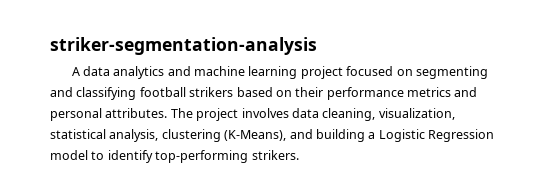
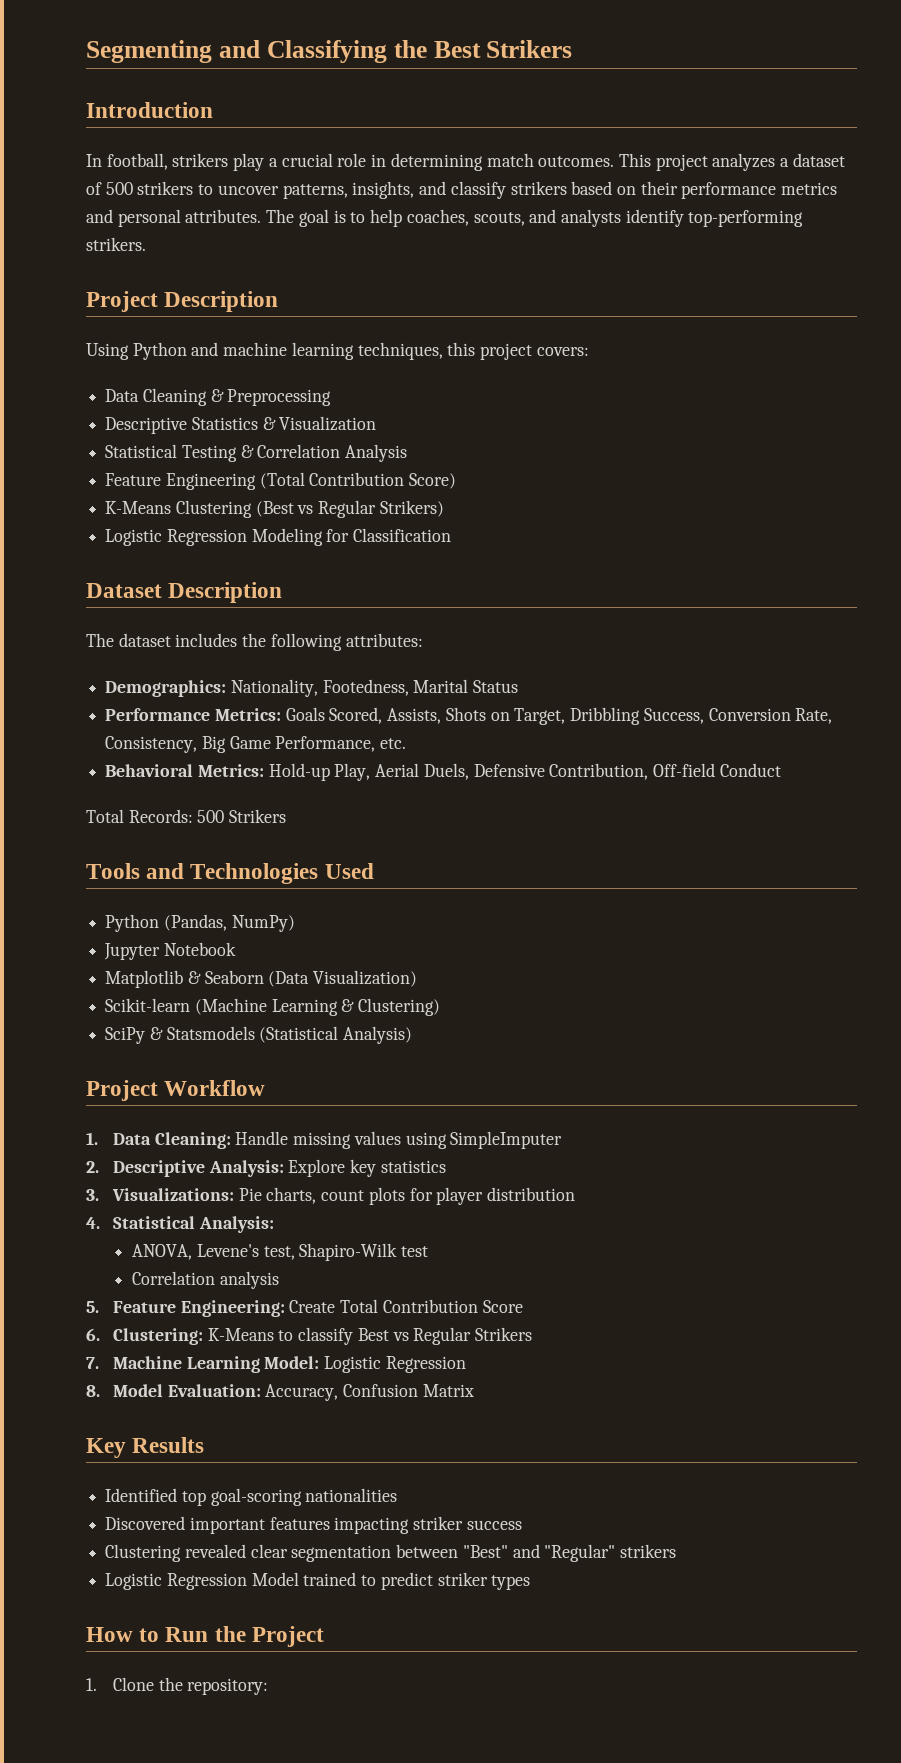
- striker-segmentation-analysis
- A data analytics and machine learning project focused on segmenting and classifying football strikers based on their performance metrics and personal attributes.
+ Segmenting and Classifying the Best Strikers
+ Introduction
+ In football, strikers play a crucial role in determining match outcomes. This project analyzes a dataset of 500 strikers to uncover patterns, insights, and classify strikers based on their performance metrics and personal attributes.
- The project involves data cleaning, visualization, statistical analysis, clustering (K-Means), and building a Logistic Regression model to identify top-performing strikers.
+ The goal is to help coaches, scouts, and analysts identify top-performing strikers.
+ Project Description
+ Using Python and machine learning techniques, this project covers:
+ Data Cleaning & Preprocessing
+ Descriptive Statistics & Visualization
+ Statistical Testing & Correlation Analysis
+ Feature Engineering (Total Contribution Score)
+ K-Means Clustering (Best vs Regular Strikers)
+ Logistic Regression Modeling for Classification
+ Dataset Description
+ The dataset includes the following attributes:
+ Demographics: Nationality, Footedness, Marital Status
+ Performance Metrics: Goals Scored, Assists, Shots on Target, Dribbling Success, Conversion Rate, Consistency, Big Game Performance, etc.
+ Behavioral Metrics: Hold-up Play, Aerial Duels, Defensive Contribution, Off-field Conduct
+ Total Records: 500 Strikers
+ Tools and Technologies Used
+ Python (Pandas, NumPy)
+ Jupyter Notebook
+ Matplotlib & Seaborn (Data Visualization)
+ Scikit-learn (Machine Learning & Clustering)
+ SciPy & Statsmodels (Statistical Analysis)
+ Project Workflow
+ 1. Data Cleaning: Handle missing values using SimpleImputer
+ 2. Descriptive Analysis: Explore key statistics
+ 3. Visualizations: Pie charts, count plots for player distribution
+ 4. Statistical Analysis:
+ ANOVA, Levene's test, Shapiro-Wilk test
+ Correlation analysis
+ 5. Feature Engineering: Create Total Contribution Score
+ 6. Clustering: K-Means to classify Best vs Regular Strikers
+ 7. Machine Learning Model: Logistic Regression
+ 8. Model Evaluation: Accuracy, Confusion Matrix
+ Key Results
+ Identified top goal-scoring nationalities
+ Discovered important features impacting striker success
+ Clustering revealed clear segmentation between "Best" and "Regular" strikers
+ Logistic Regression Model trained to predict striker types
+ How to Run the Project
+ 1. Clone the repository:

